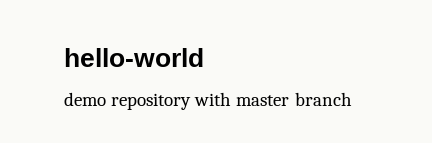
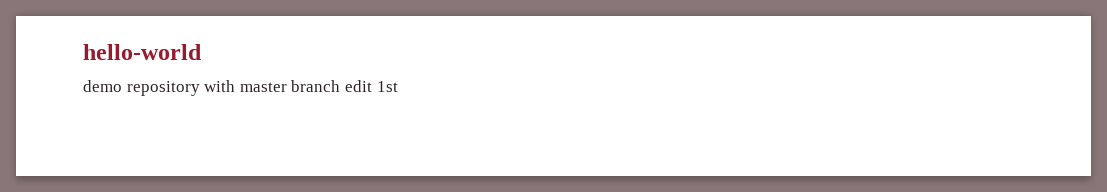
- demo repository with master branch
+ demo repository with master branch edit 1st

